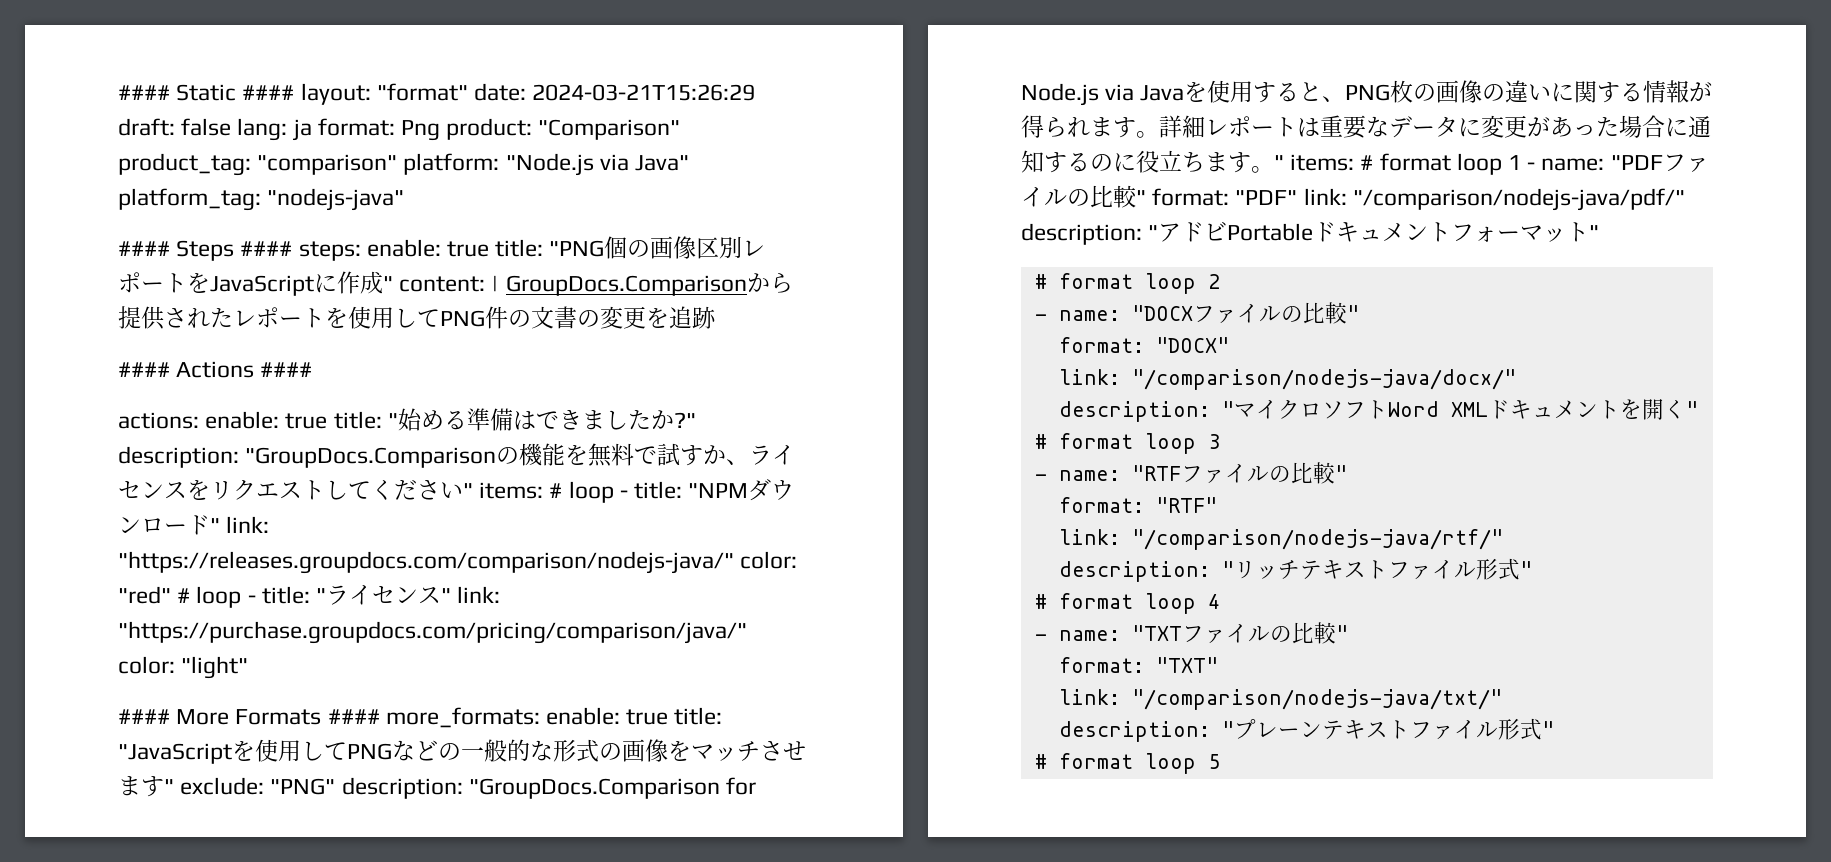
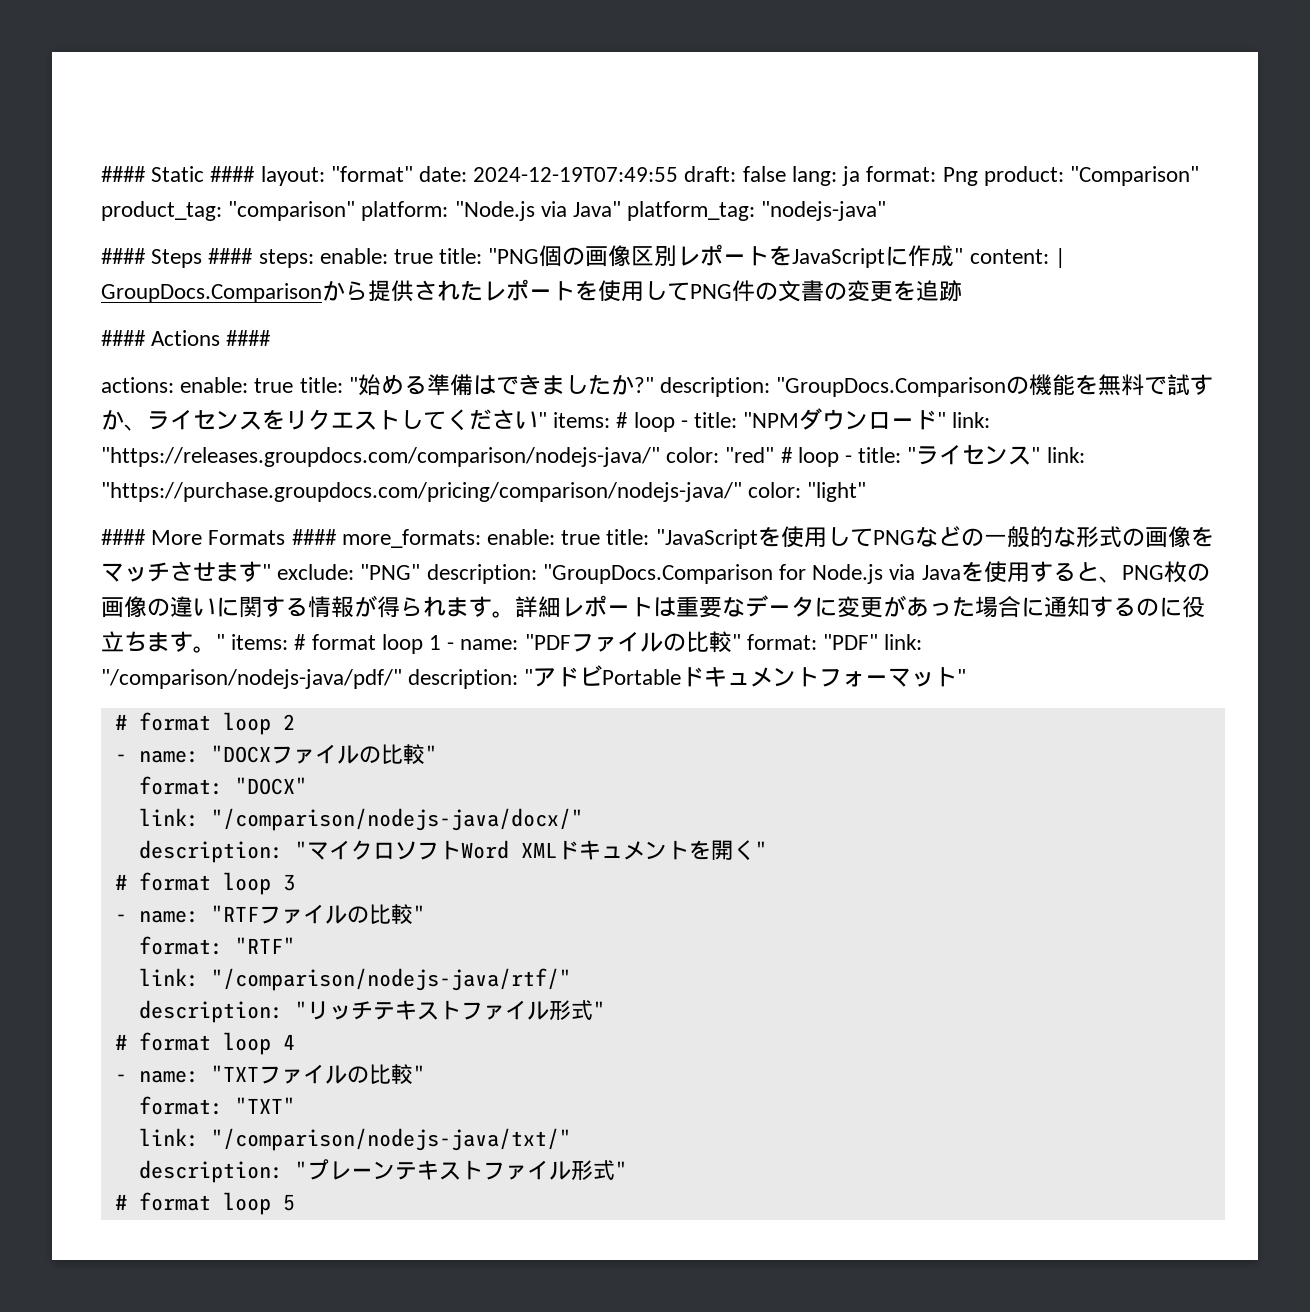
- #### Static #### layout: "format" date: 2024-03-21T15:26:29 draft: false lang: ja format: Png product: "Comparison" product_tag: "comparison" platform: "Node.js via Java" platform_tag: "nodejs-java"
+ #### Static #### layout: "format" date: 2024-12-19T07:49:55 draft: false lang: ja format: Png product: "Comparison" product_tag: "comparison" platform: "Node.js via Java" platform_tag: "nodejs-java"
- actions: enable: true title: "始める準備はできましたか?" description: "GroupDocs.Comparisonの機能を無料で試すか、ライセンスをリクエストしてください" items: # loop - title: "NPMダウンロード" link: "https://releases.groupdocs.com/comparison/nodejs-java/" color: "red" # loop - title: "ライセンス" link: "https://purchase.groupdocs.com/pricing/comparison/java/" color: "light"
+ actions: enable: true title: "始める準備はできましたか?" description: "GroupDocs.Comparisonの機能を無料で試すか、ライセンスをリクエストしてください" items: # loop - title: "NPMダウンロード" link: "https://releases.groupdocs.com/comparison/nodejs-java/" color: "red" # loop - title: "ライセンス" link: "https://purchase.groupdocs.com/pricing/comparison/nodejs-java/" color: "light"

